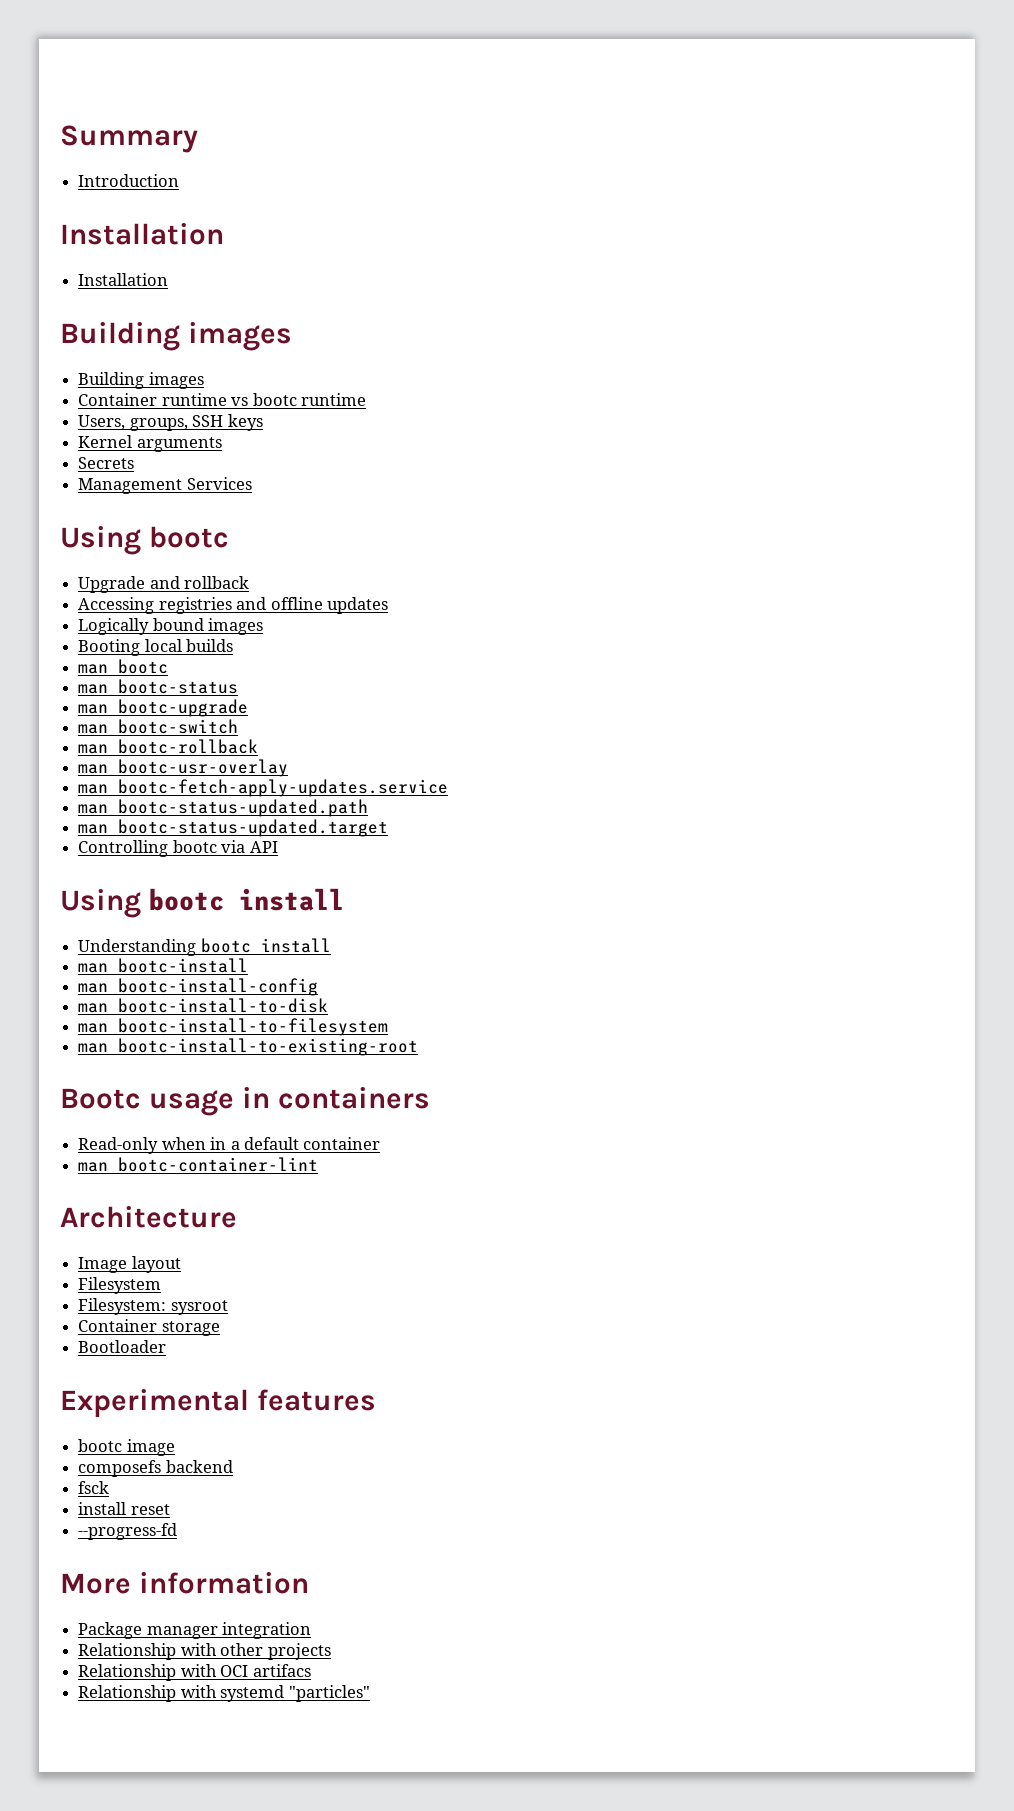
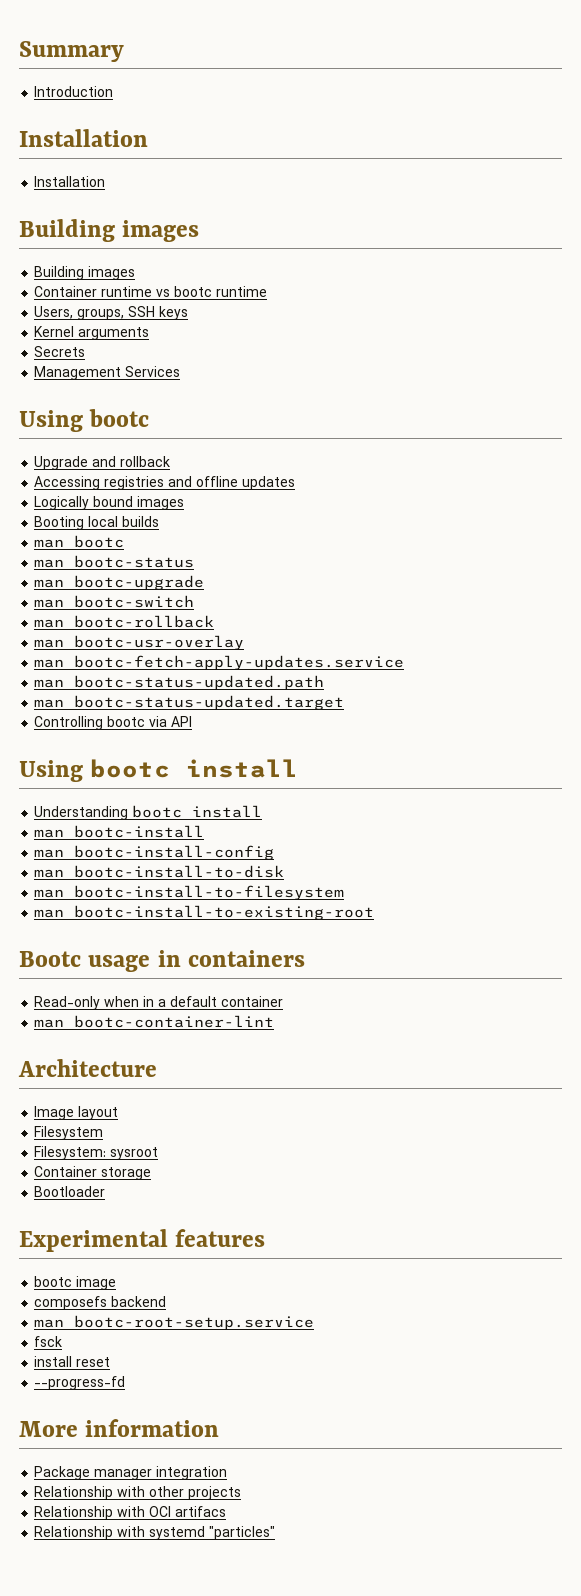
+ man bootc-root-setup.service

